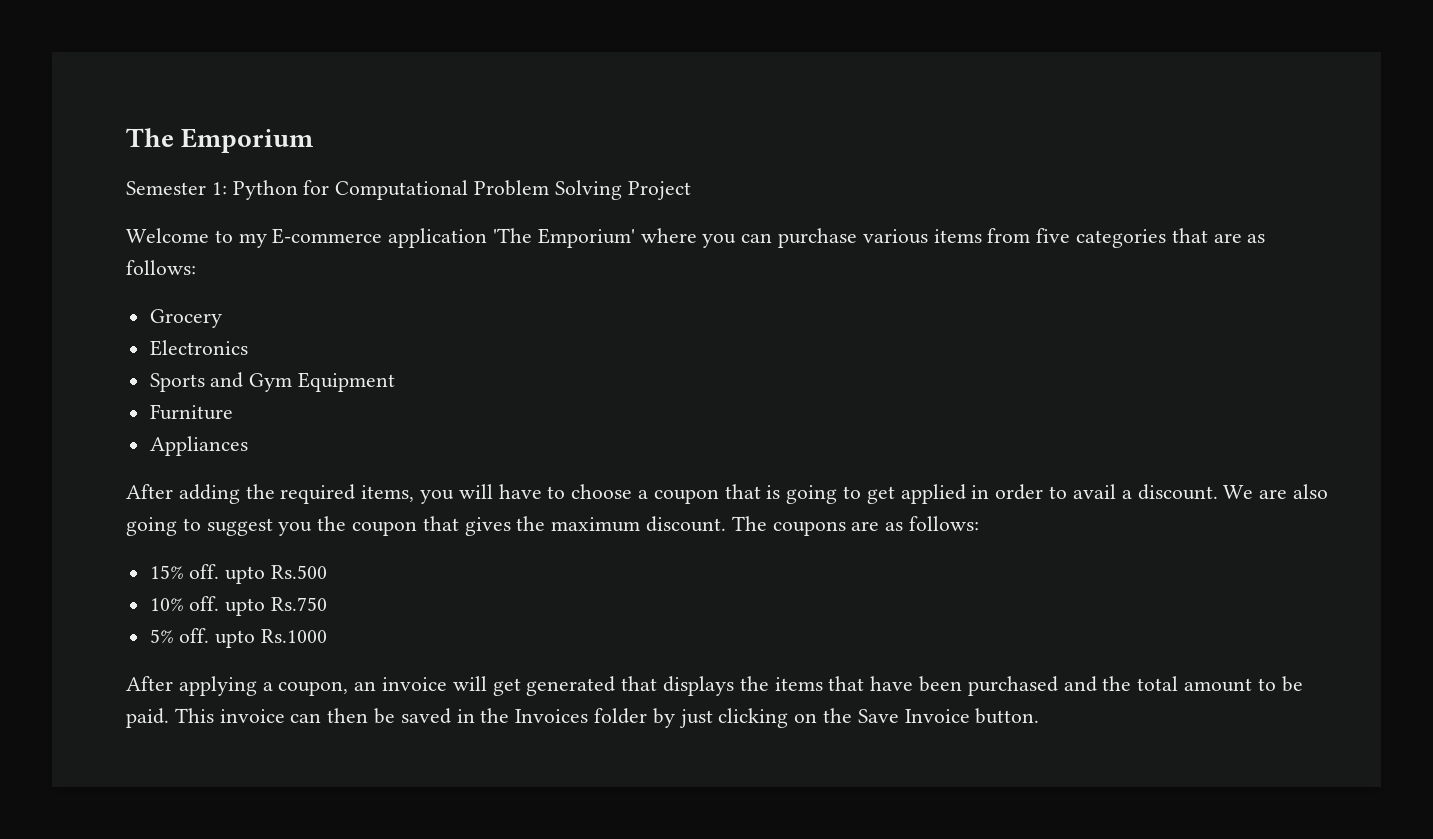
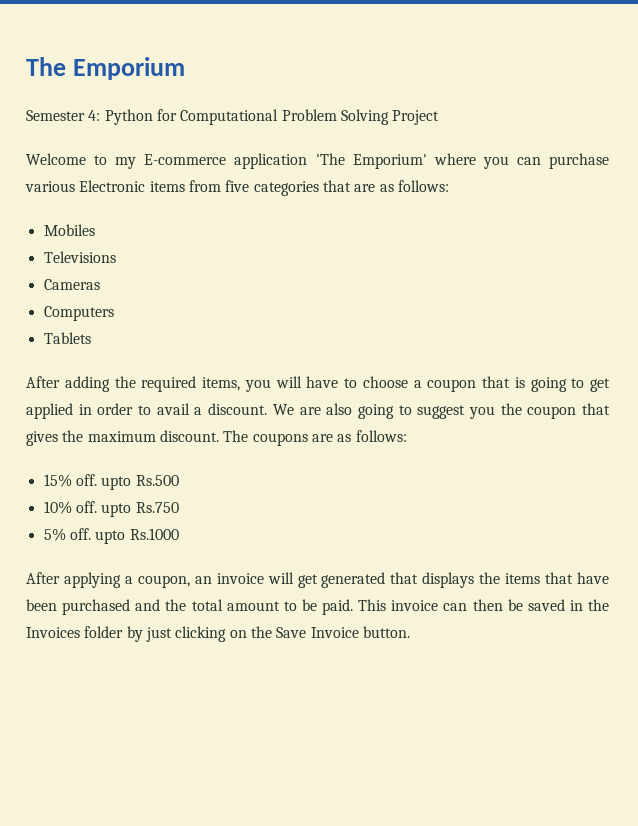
- Semester 1: Python for Computational Problem Solving Project
+ Semester 4: Python for Computational Problem Solving Project
- Welcome to my E-commerce application 'The Emporium' where you can purchase various items from five categories that are as follows:
+ Welcome to my E-commerce application 'The Emporium' where you can purchase various Electronic items from five categories that are as follows:
- Grocery
- Electronics
- Sports and Gym Equipment
- Furniture
- Appliances
+ Mobiles
+ Televisions
+ Cameras
+ Computers
+ Tablets

